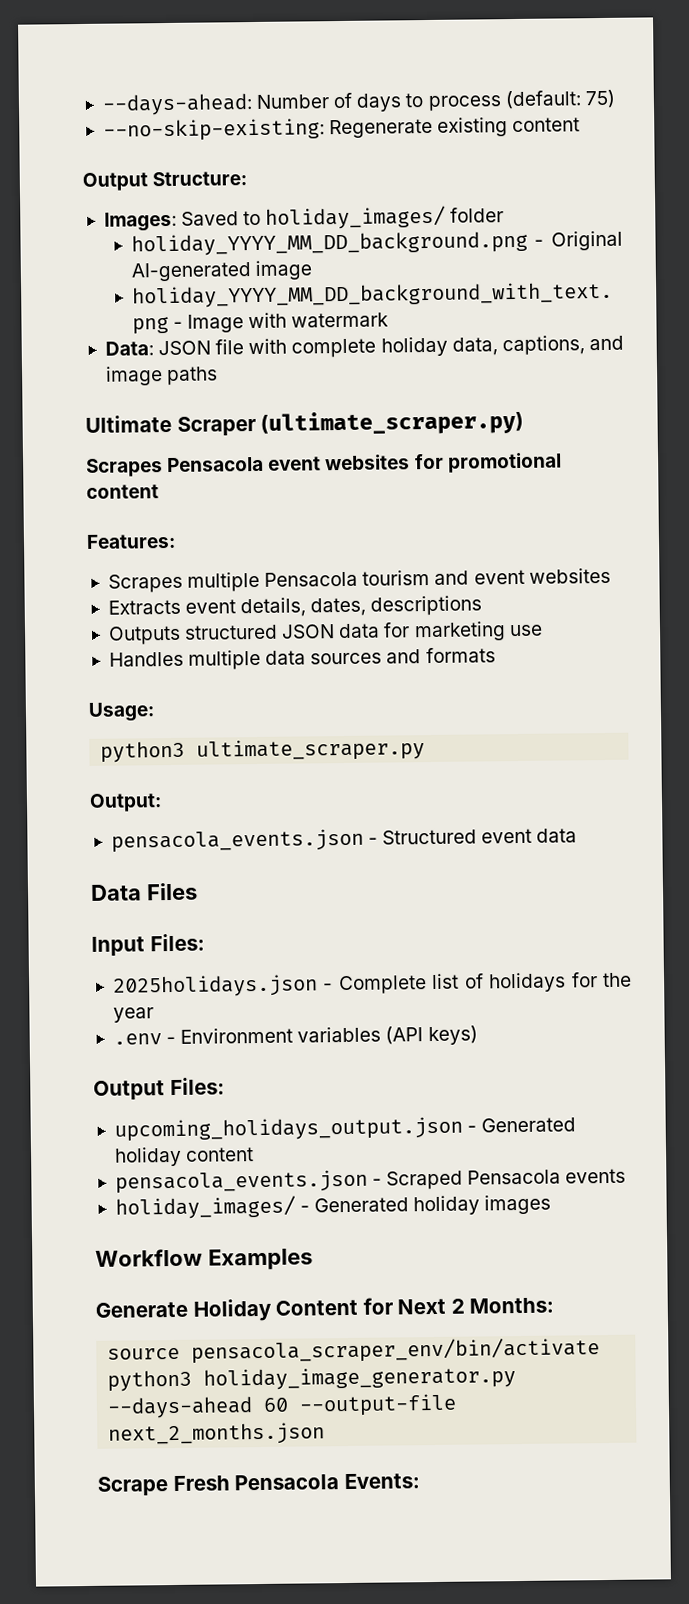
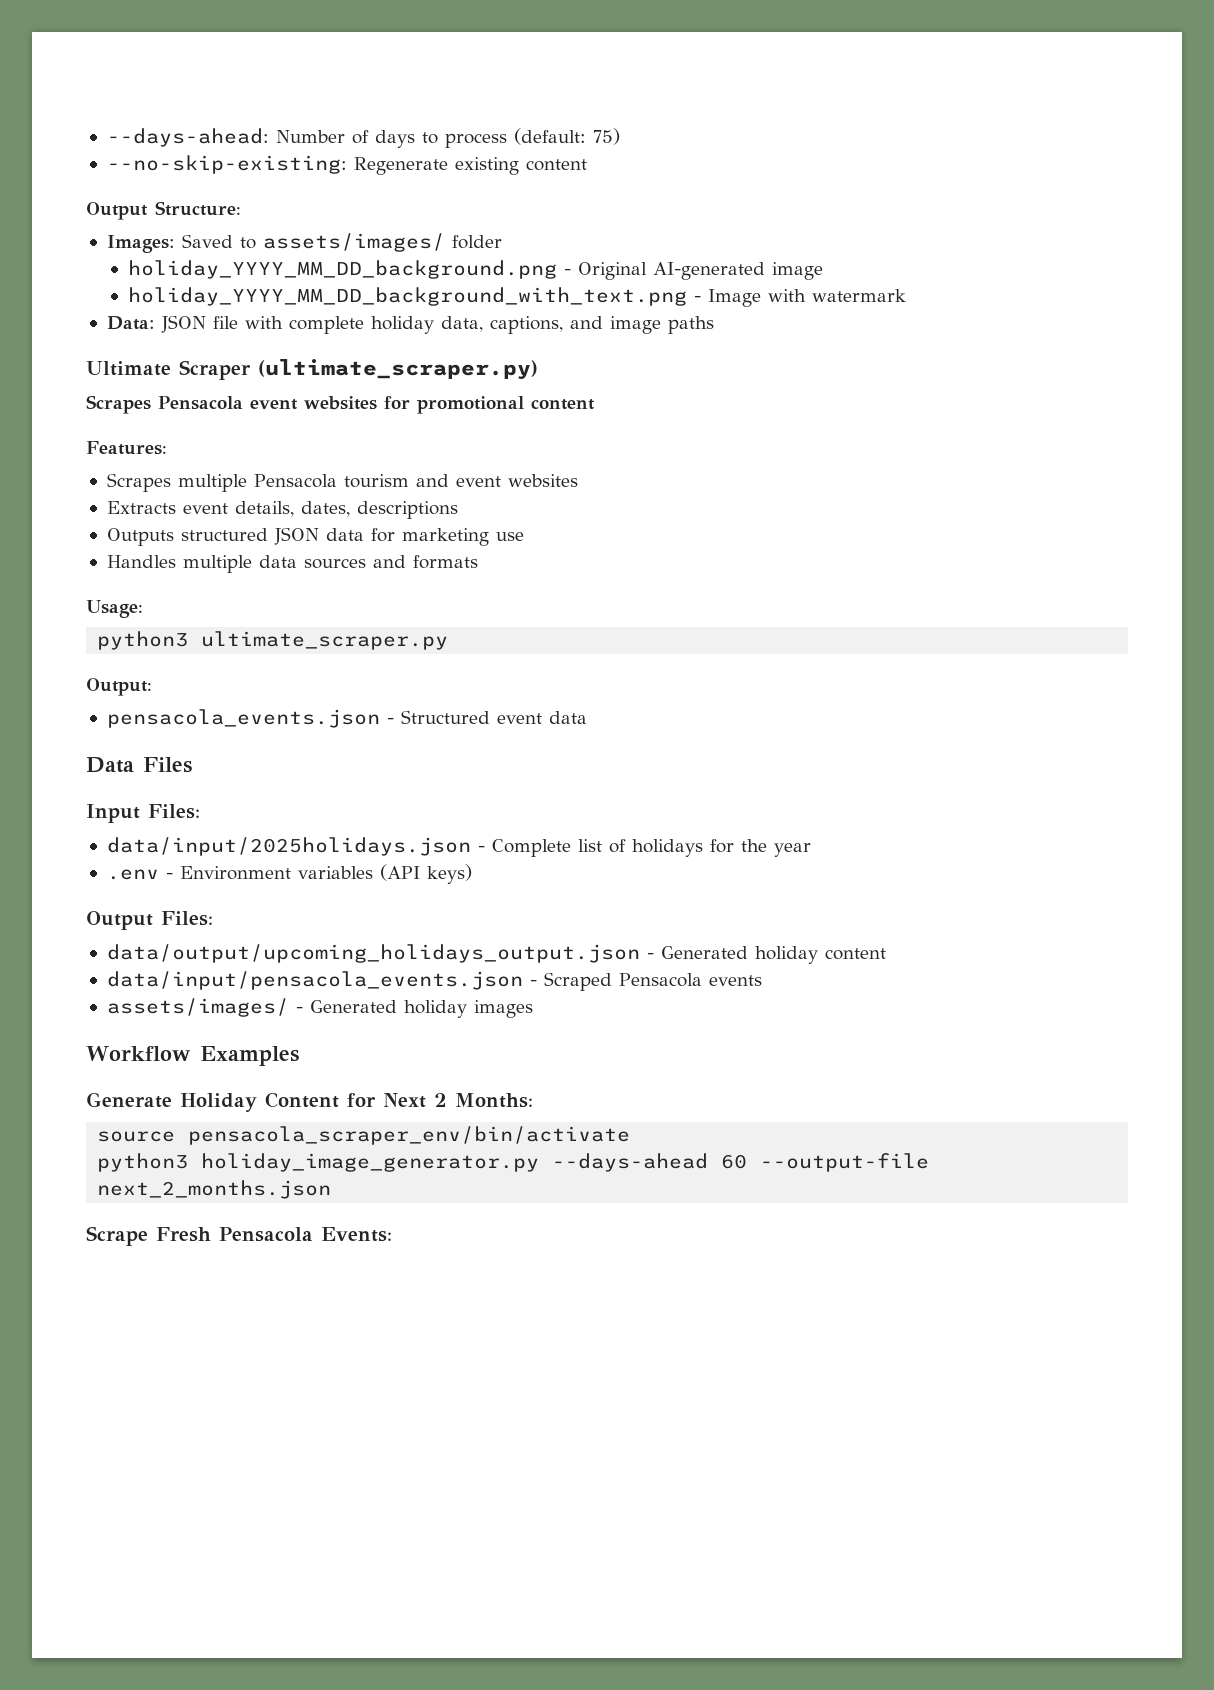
- Images: Saved to holiday_images/ folder
+ Images: Saved to assets/images/ folder
- 2025holidays.json - Complete list of holidays for the year
+ data/input/2025holidays.json - Complete list of holidays for the year
- upcoming_holidays_output.json - Generated holiday content
+ data/output/upcoming_holidays_output.json - Generated holiday content
- pensacola_events.json - Scraped Pensacola events
+ data/input/pensacola_events.json - Scraped Pensacola events
- holiday_images/ - Generated holiday images
+ assets/images/ - Generated holiday images

